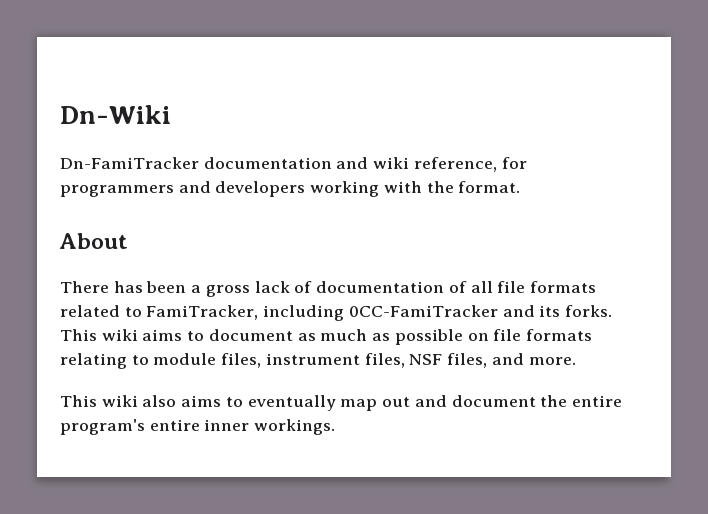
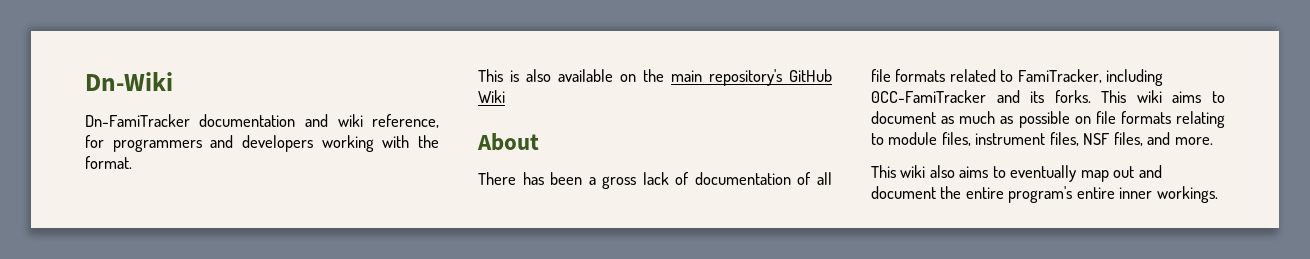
+ This is also available on the main repository's GitHub Wiki

